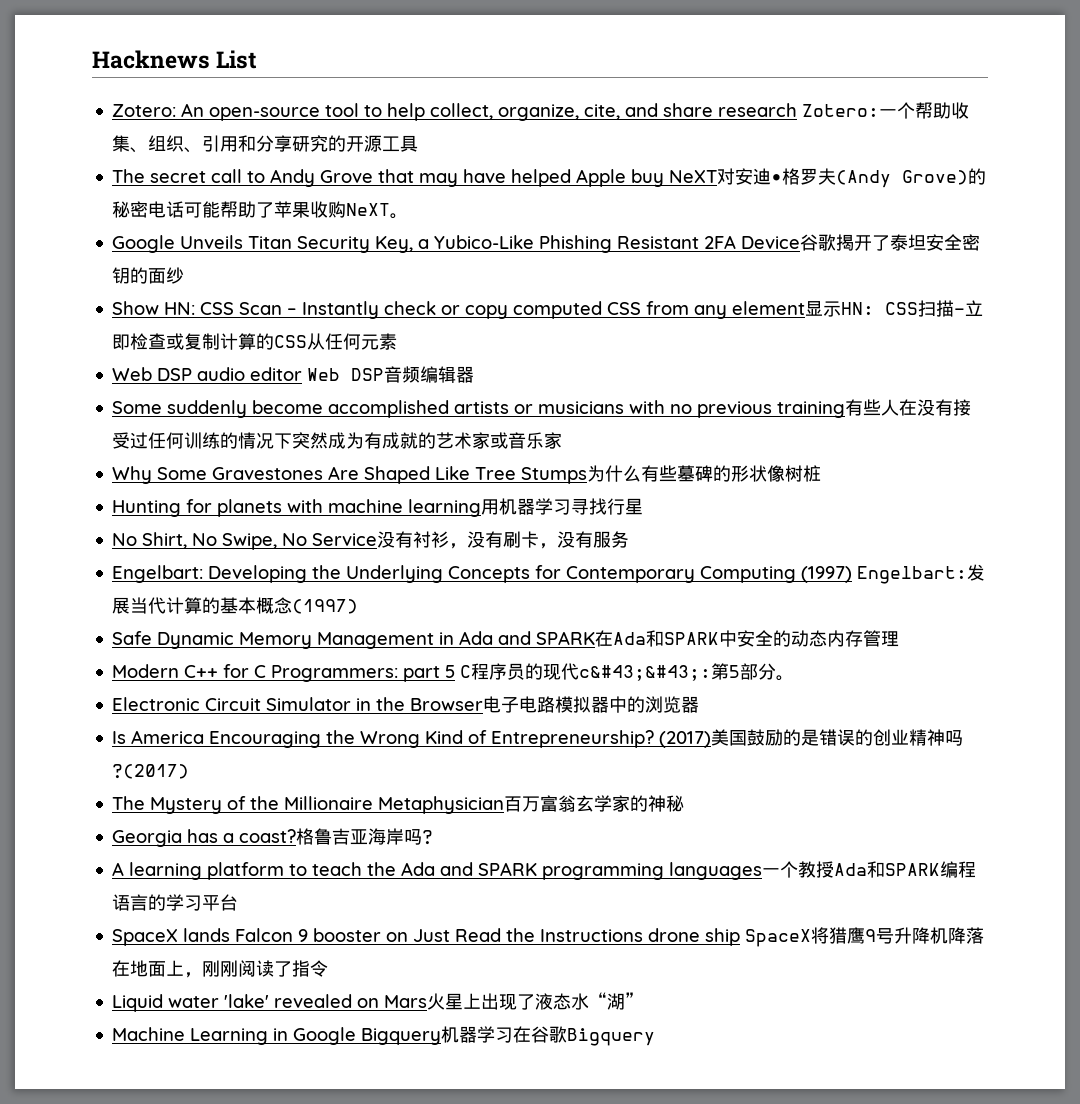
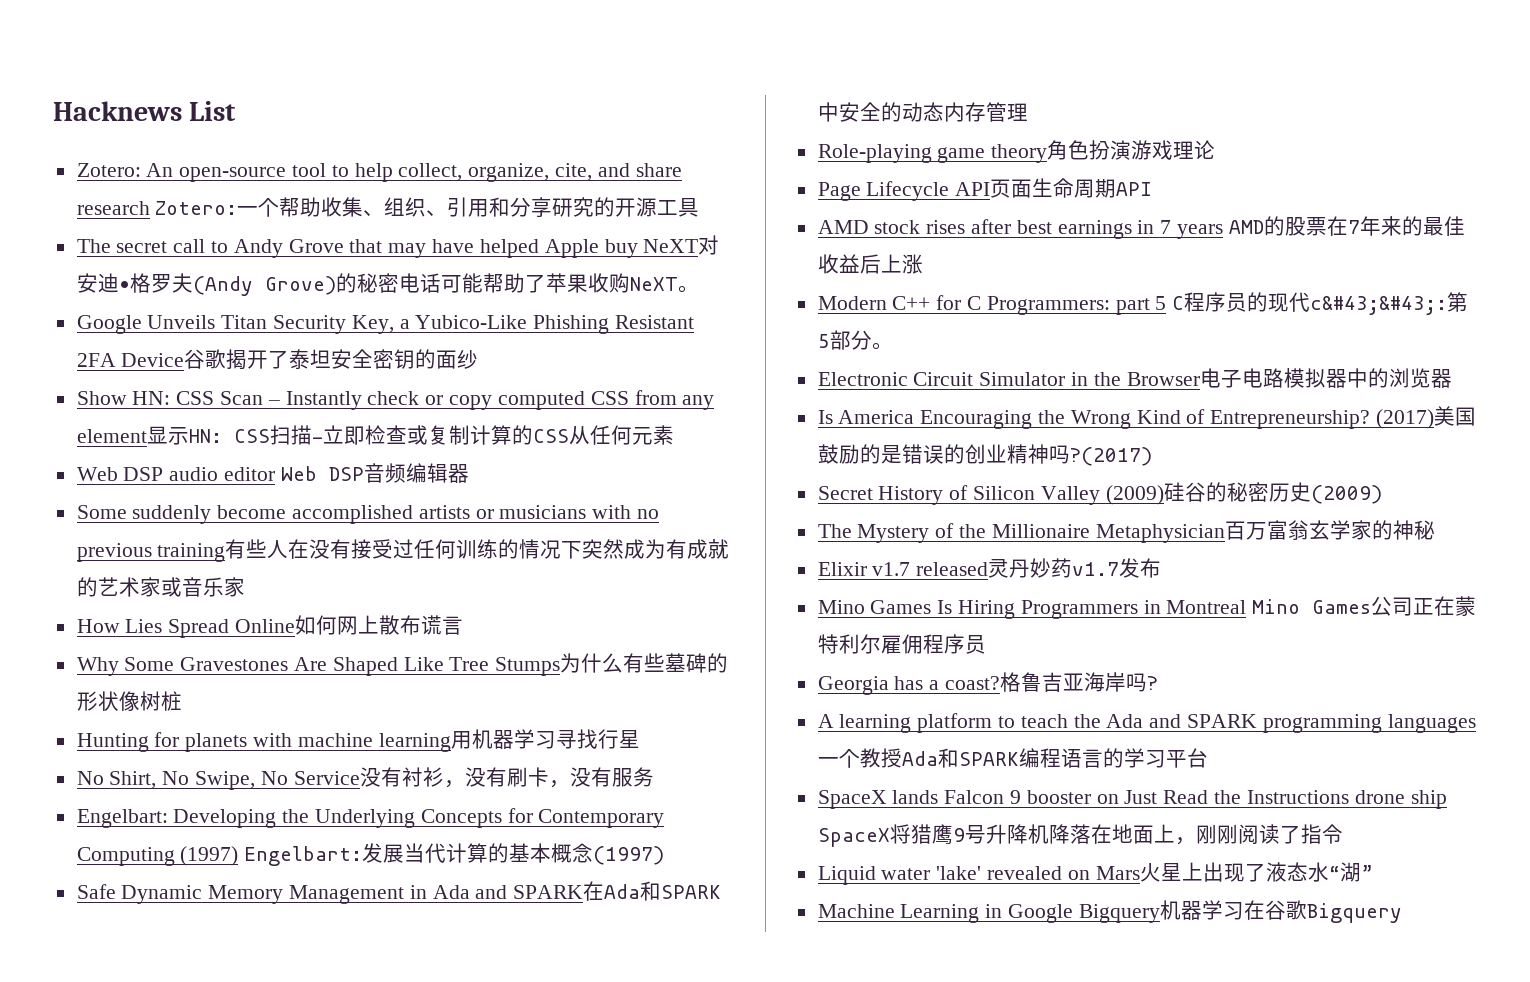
+ How Lies Spread Online如何网上散布谎言
+ Role-playing game theory角色扮演游戏理论
+ Page Lifecycle API页面生命周期API
+ AMD stock rises after best earnings in 7 years AMD的股票在7年来的最佳收益后上涨
+ Secret History of Silicon Valley (2009)硅谷的秘密历史(2009)
+ Elixir v1.7 released灵丹妙药v1.7发布
+ Mino Games Is Hiring Programmers in Montreal Mino Games公司正在蒙特利尔雇佣程序员

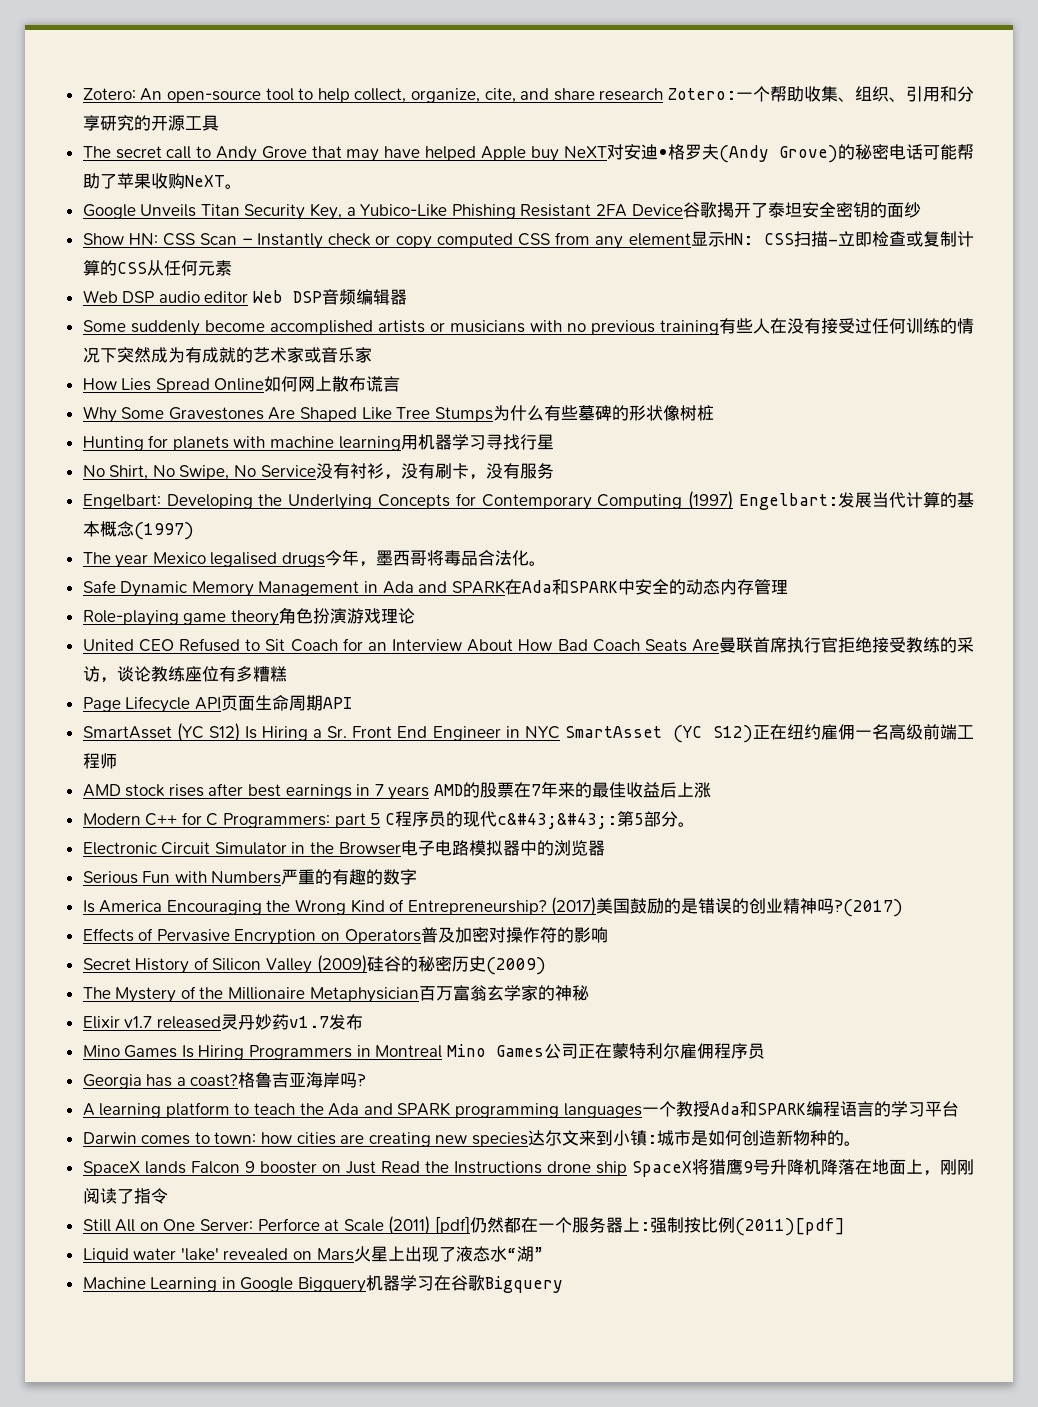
- Hacknews List
+ The year Mexico legalised drugs今年，墨西哥将毒品合法化。
+ United CEO Refused to Sit Coach for an Interview About How Bad Coach Seats Are曼联首席执行官拒绝接受教练的采访，谈论教练座位有多糟糕
+ SmartAsset (YC S12) Is Hiring a Sr. Front End Engineer in NYC SmartAsset (YC S12)正在纽约雇佣一名高级前端工程师
+ Serious Fun with Numbers严重的有趣的数字
+ Effects of Pervasive Encryption on Operators普及加密对操作符的影响
+ Darwin comes to town: how cities are creating new species达尔文来到小镇:城市是如何创造新物种的。
+ Still All on One Server: Perforce at Scale (2011) [pdf]仍然都在一个服务器上:强制按比例(2011)[pdf]

